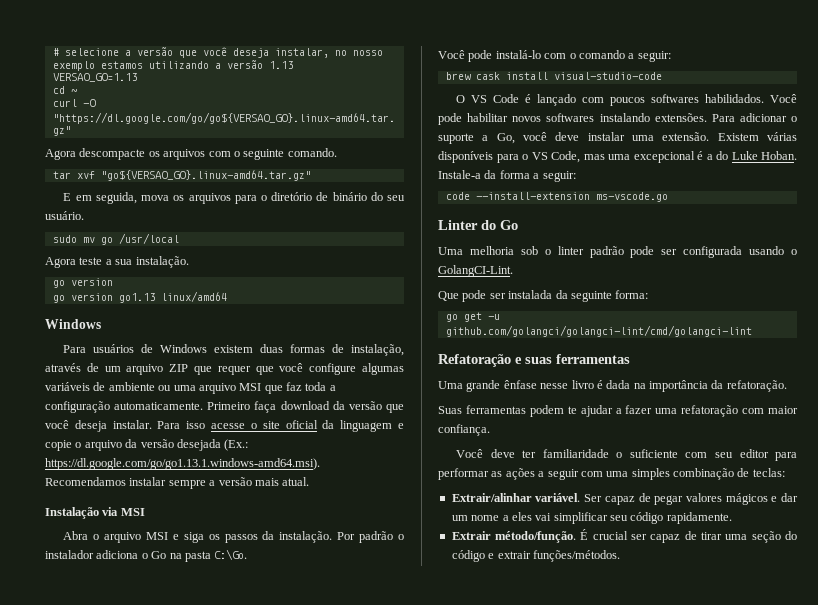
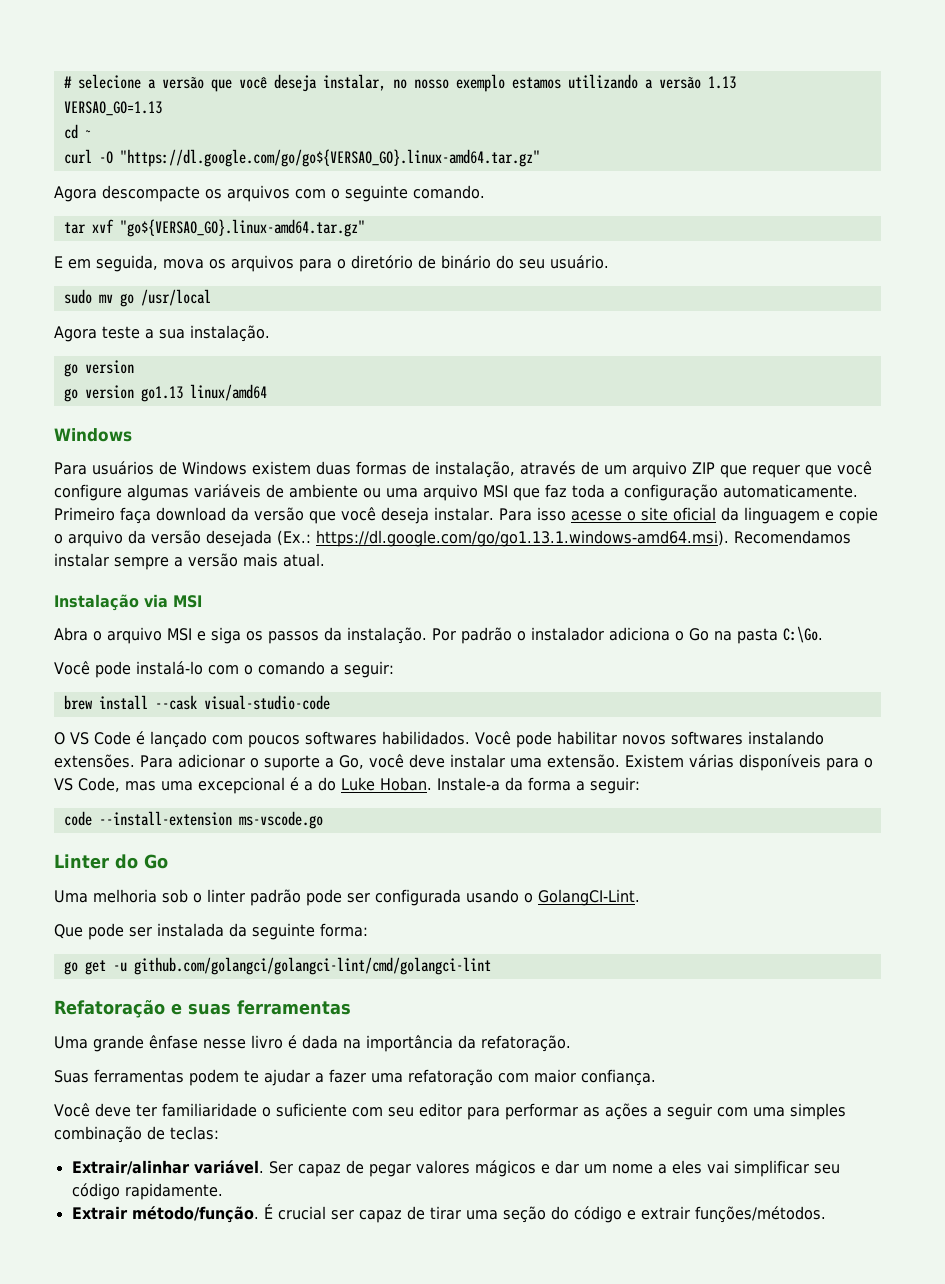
- brew cask install visual-studio-code
+ brew install --cask visual-studio-code

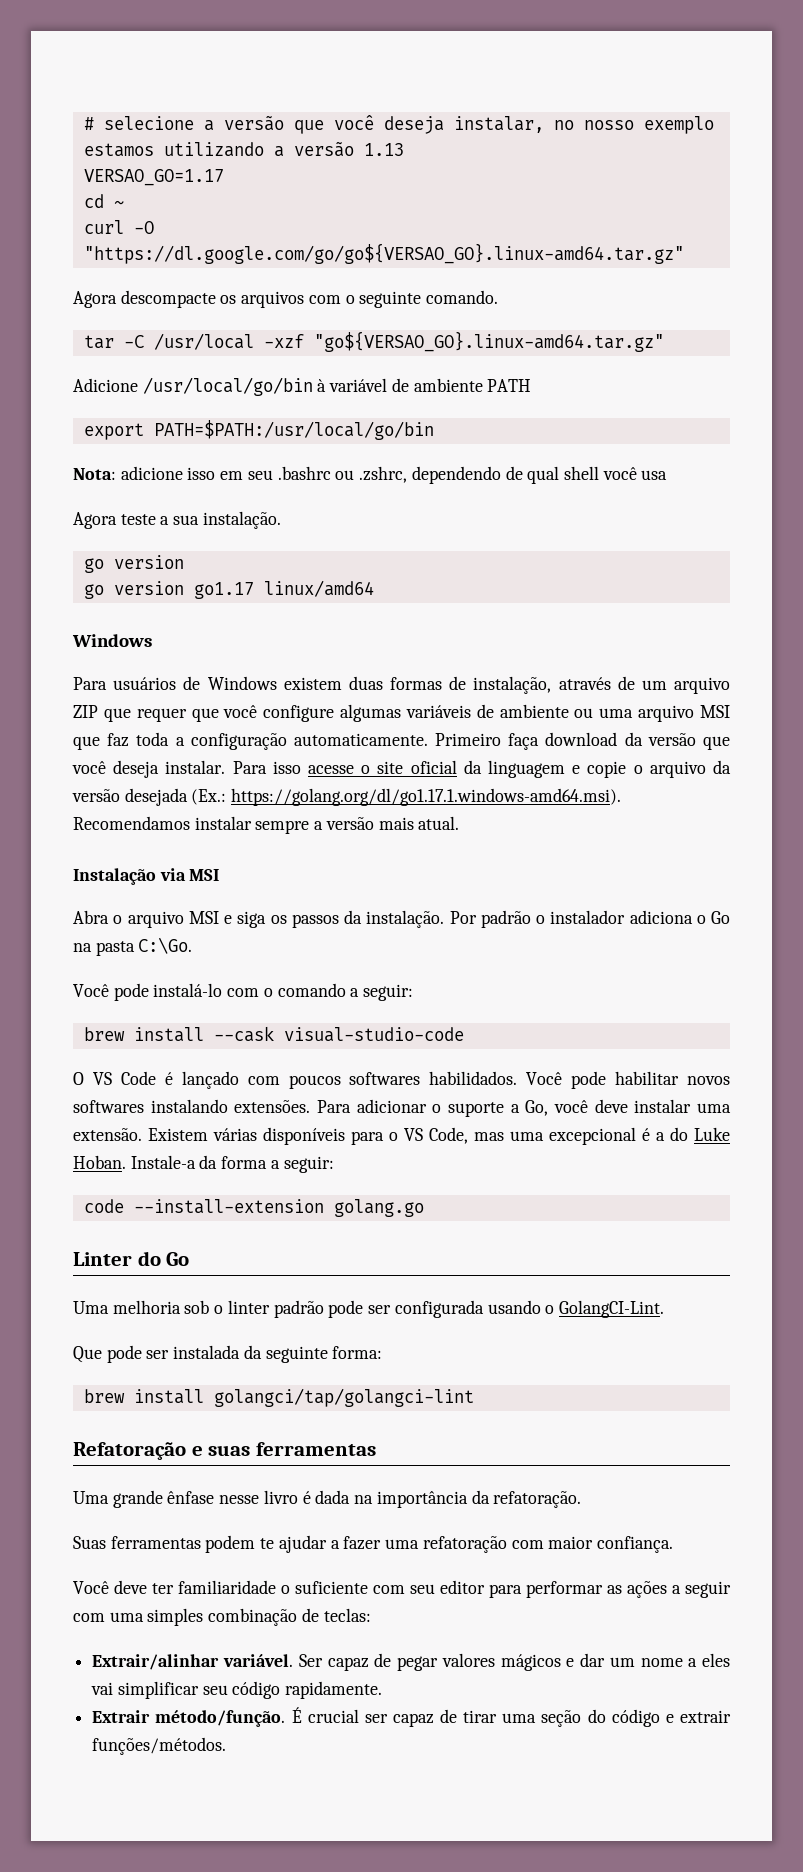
- VERSAO_GO=1.13
+ VERSAO_GO=1.17
- tar xvf "go${VERSAO_GO}.linux-amd64.tar.gz"
- E em seguida, mova os arquivos para o diretório de binário do seu usuário.
- sudo mv go /usr/local
+ tar -C /usr/local -xzf "go${VERSAO_GO}.linux-amd64.tar.gz"
+ Adicione /usr/local/go/bin à variável de ambiente PATH
+ export PATH=$PATH:/usr/local/go/bin
+ Nota: adicione isso em seu .bashrc ou .zshrc, dependendo de qual shell você usa
- go version go1.13 linux/amd64
+ go version go1.17 linux/amd64
- Para isso acesse o site oficial da linguagem e copie o arquivo da versão desejada (Ex.: https://dl.google.com/go/go1.13.1.windows-amd64.msi). Recomendamos instalar sempre a versão mais atual.
+ Para isso acesse o site oficial da linguagem e copie o arquivo da versão desejada (Ex.: https://golang.org/dl/go1.17.1.windows-amd64.msi). Recomendamos instalar sempre a versão mais atual.
- code --install-extension ms-vscode.go
+ code --install-extension golang.go
- go get -u github.com/golangci/golangci-lint/cmd/golangci-lint
+ brew install golangci/tap/golangci-lint

